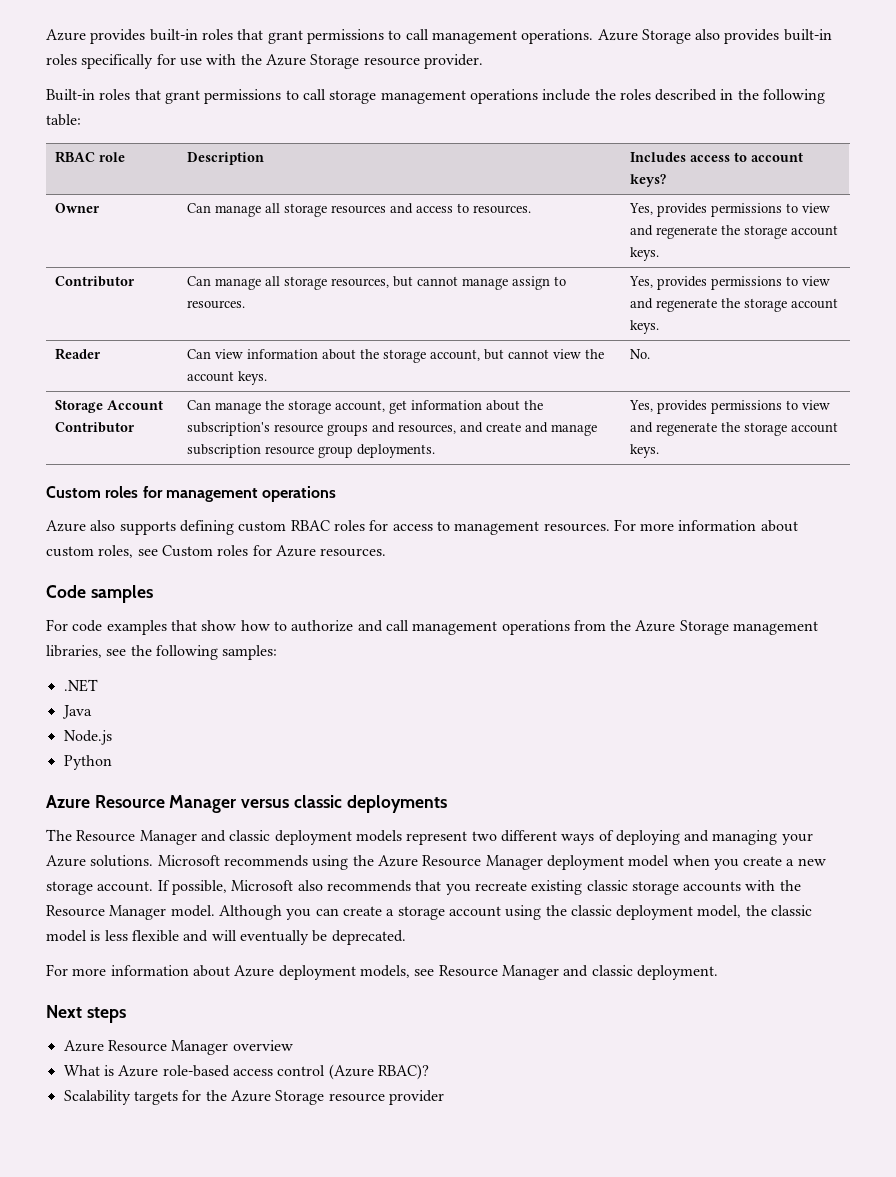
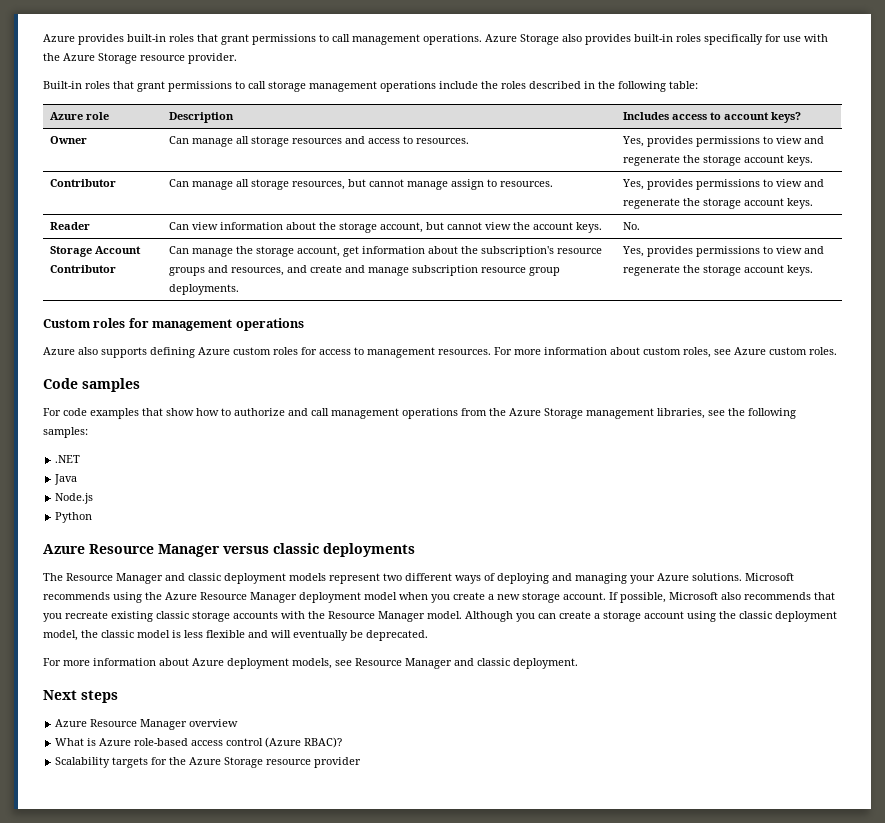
- RBAC role | Description | Includes access to account keys?
+ Azure role | Description | Includes access to account keys?
- Azure also supports defining custom RBAC roles for access to management resources.
+ Azure also supports defining Azure custom roles for access to management resources.
- For more information about custom roles, see Custom roles for Azure resources.
+ For more information about custom roles, see Azure custom roles.

